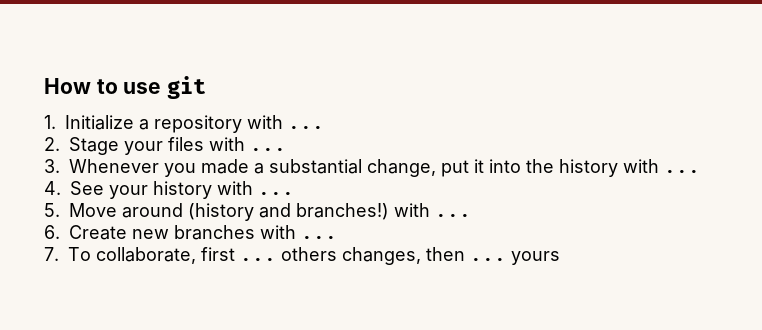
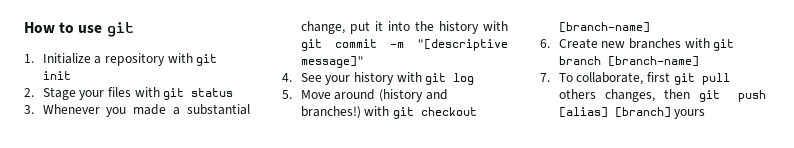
- 1. Initialize a repository with ...
+ 1. Initialize a repository with git init
- 2. Stage your files with ...
+ 2. Stage your files with git status
- 3. Whenever you made a substantial change, put it into the history with ...
+ 3. Whenever you made a substantial change, put it into the history with git commit -m "[descriptive message]"
- 4. See your history with ...
+ 4. See your history with git log
- 5. Move around (history and branches!) with ...
+ 5. Move around (history and branches!) with git checkout [branch-name]
- 6. Create new branches with ...
+ 6. Create new branches with git branch [branch-name]
- 7. To collaborate, first ... others changes, then ... yours
+ 7. To collaborate, first git pull others changes, then git push [alias] [branch] yours

